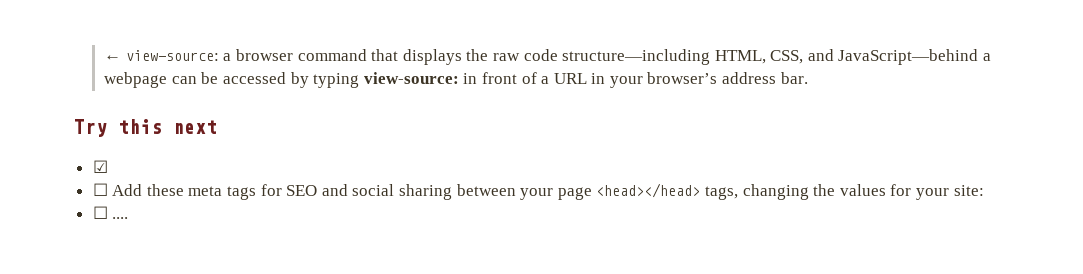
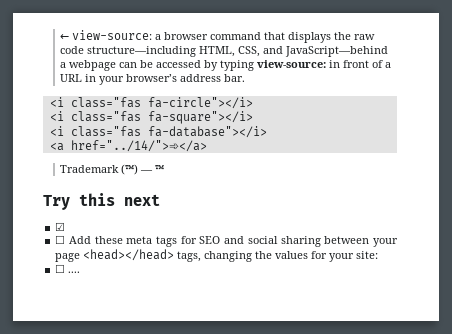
+ <i class="fas fa-circle"></i>
+ <i class="fas fa-square"></i>
+ <i class="fas fa-database"></i>
+ <a href="../14/">➾</a>
+ Trademark (™) — ™

